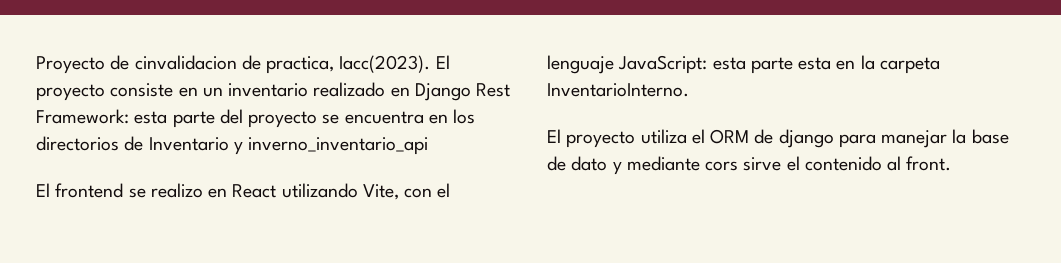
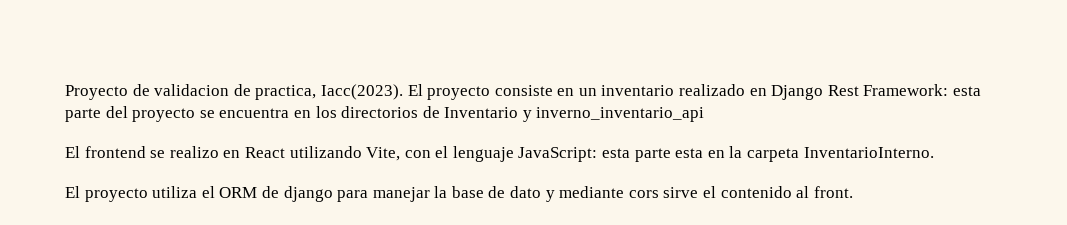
- Proyecto de cinvalidacion de practica, Iacc(2023).
+ Proyecto de validacion de practica, Iacc(2023).

